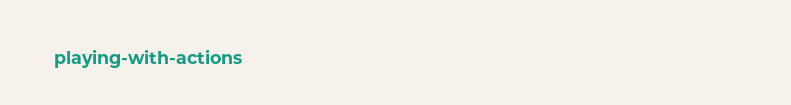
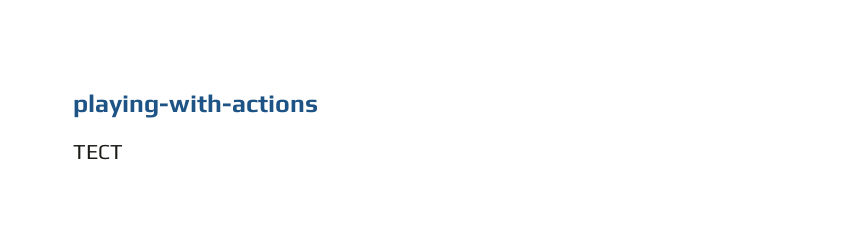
+ ТЕСТ

